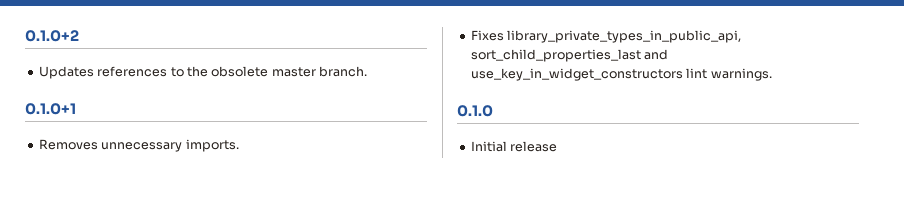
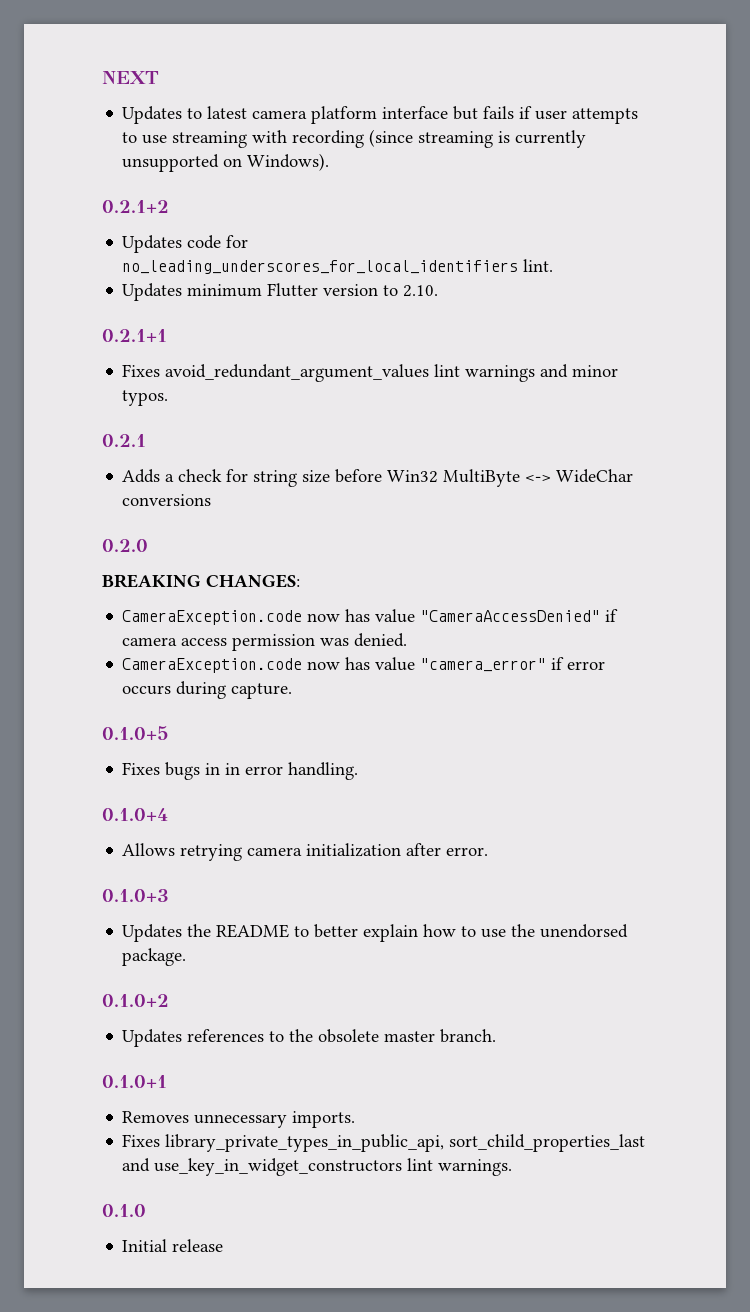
+ NEXT
+ Updates to latest camera platform interface but fails if user attempts to use streaming with recording (since streaming is currently unsupported on Windows).
+ 0.2.1+2
+ Updates code for no_leading_underscores_for_local_identifiers lint.
+ Updates minimum Flutter version to 2.10.
+ 0.2.1+1
+ Fixes avoid_redundant_argument_values lint warnings and minor typos.
+ 0.2.1
+ Adds a check for string size before Win32 MultiByte <-> WideChar conversions
+ 0.2.0
+ BREAKING CHANGES:
+ CameraException.code now has value "CameraAccessDenied" if camera access permission was denied.
+ CameraException.code now has value "camera_error" if error occurs during capture.
+ 0.1.0+5
+ Fixes bugs in in error handling.
+ 0.1.0+4
+ Allows retrying camera initialization after error.
+ 0.1.0+3
+ Updates the README to better explain how to use the unendorsed package.

